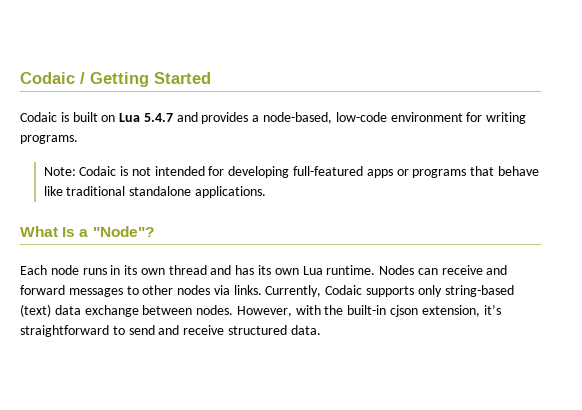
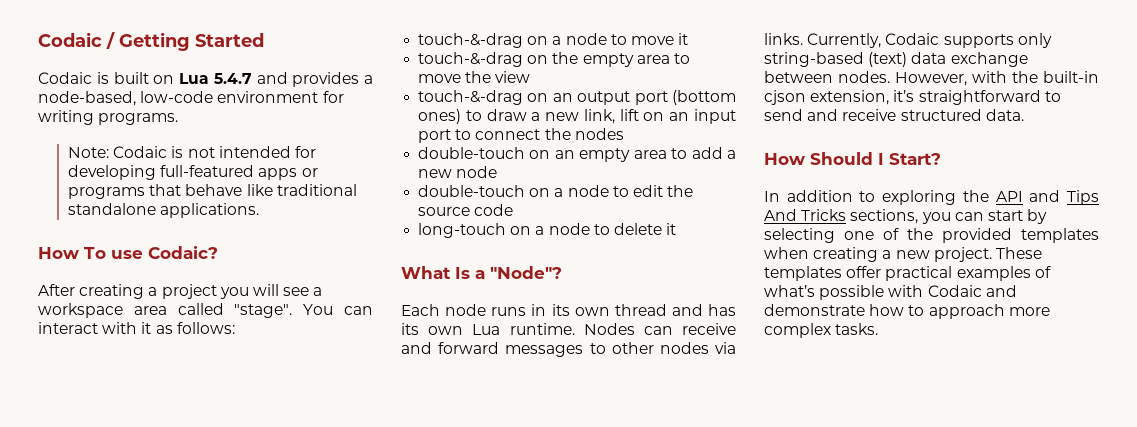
+ How To use Codaic?
+ After creating a project you will see a workspace area called "stage". You can interact with it as follows:
+ touch-&-drag on a node to move it
+ touch-&-drag on the empty area to move the view
+ touch-&-drag on an output port (bottom ones) to draw a new link, lift on an input port to connect the nodes
+ double-touch on an empty area to add a new node
+ double-touch on a node to edit the source code
+ long-touch on a node to delete it
+ How Should I Start?
+ In addition to exploring the API and Tips And Tricks sections, you can start by selecting one of the provided templates when creating a new project. These templates offer practical examples of what’s possible with Codaic and demonstrate how to approach more complex tasks.

